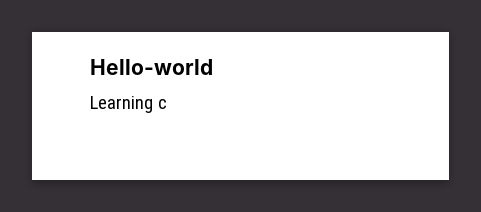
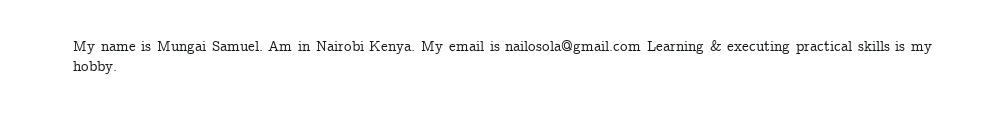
- Hello-world
- Learning c
+ My name is Mungai Samuel. Am in Nairobi Kenya. My email is nailosola@gmail.com Learning & executing practical skills is my hobby.

